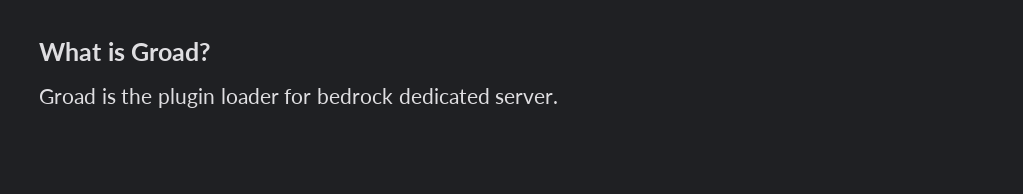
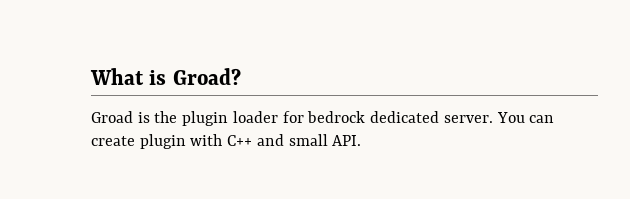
+ You can create plugin with C++ and small API.

